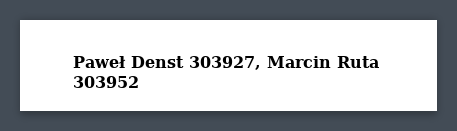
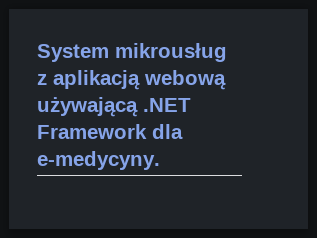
- Paweł Denst 303927, Marcin Ruta 303952
+ System mikrousług z aplikacją webową używającą .NET Framework dla e-medycyny.

